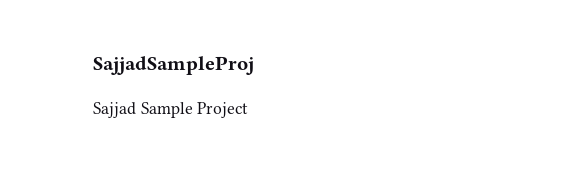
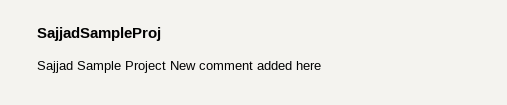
- Sajjad Sample Project
+ Sajjad Sample Project New comment added here

